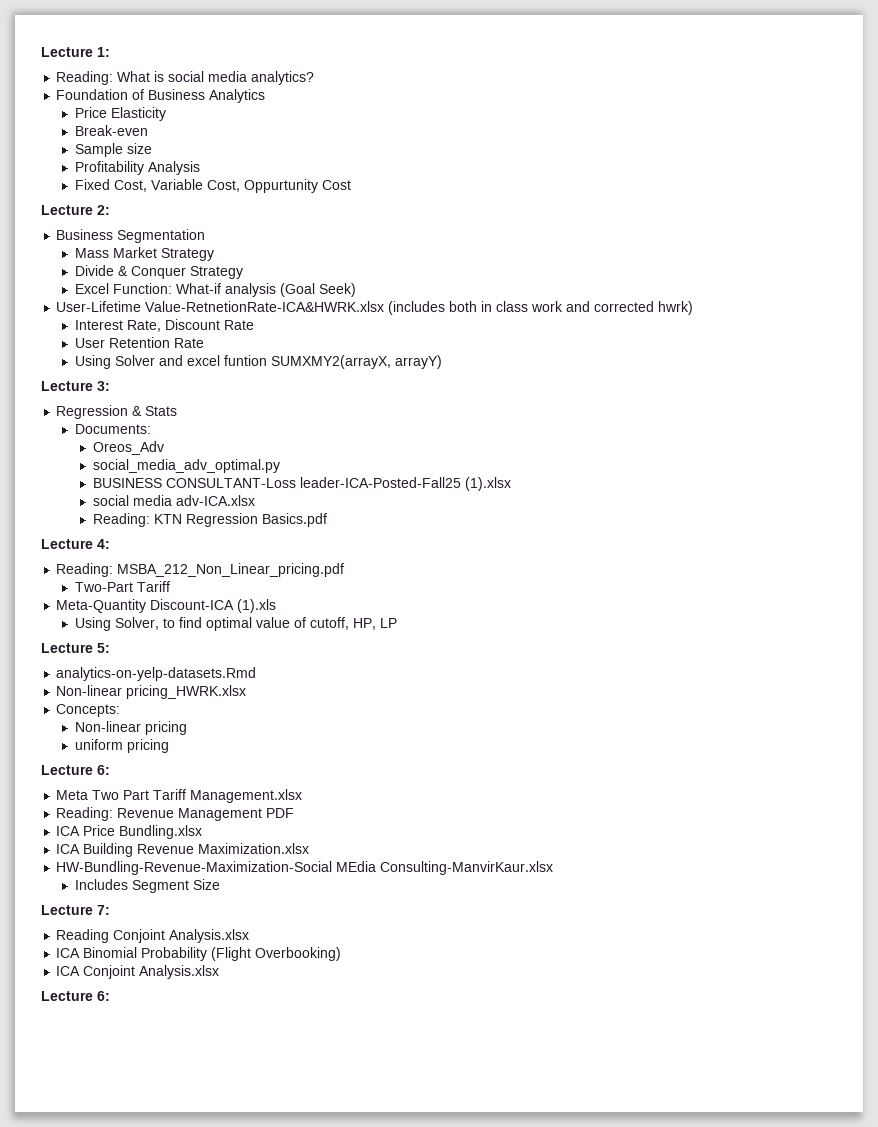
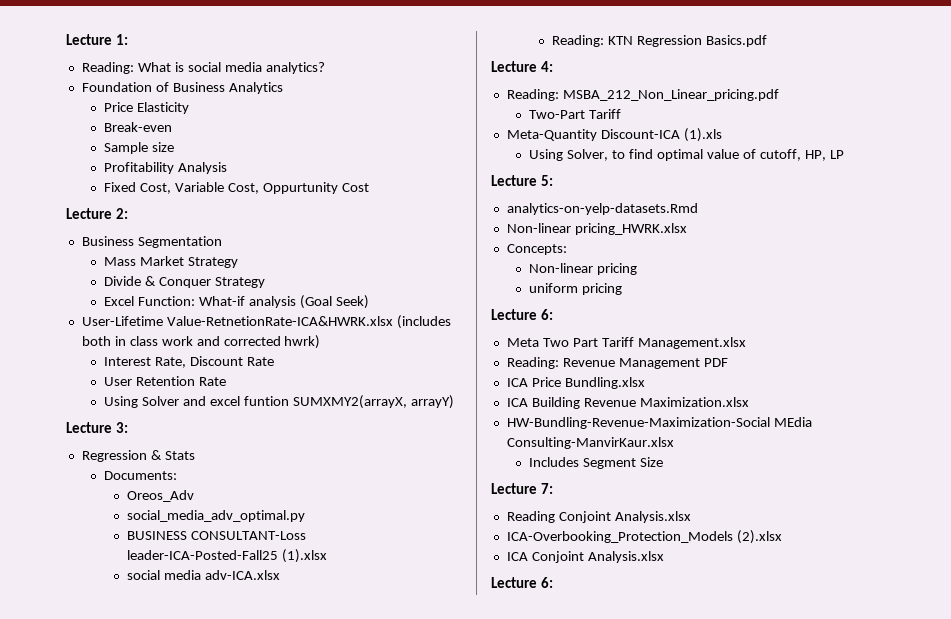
- ICA Binomial Probability (Flight Overbooking)
+ ICA-Overbooking_Protection_Models (2).xlsx

